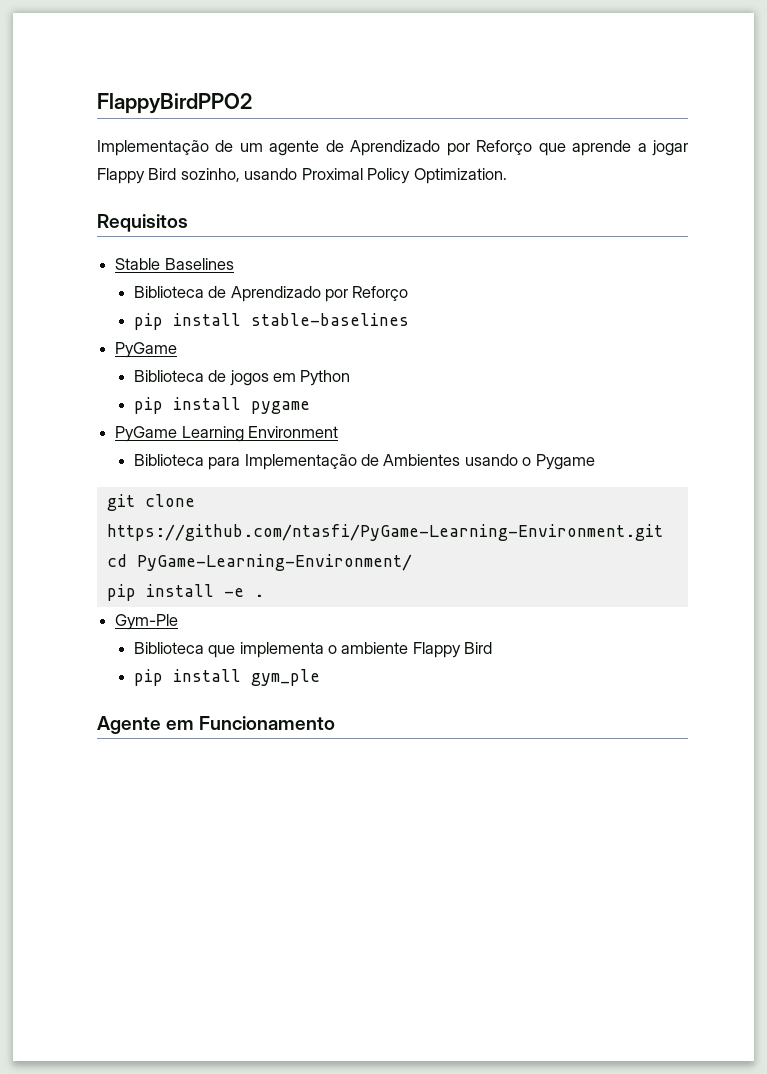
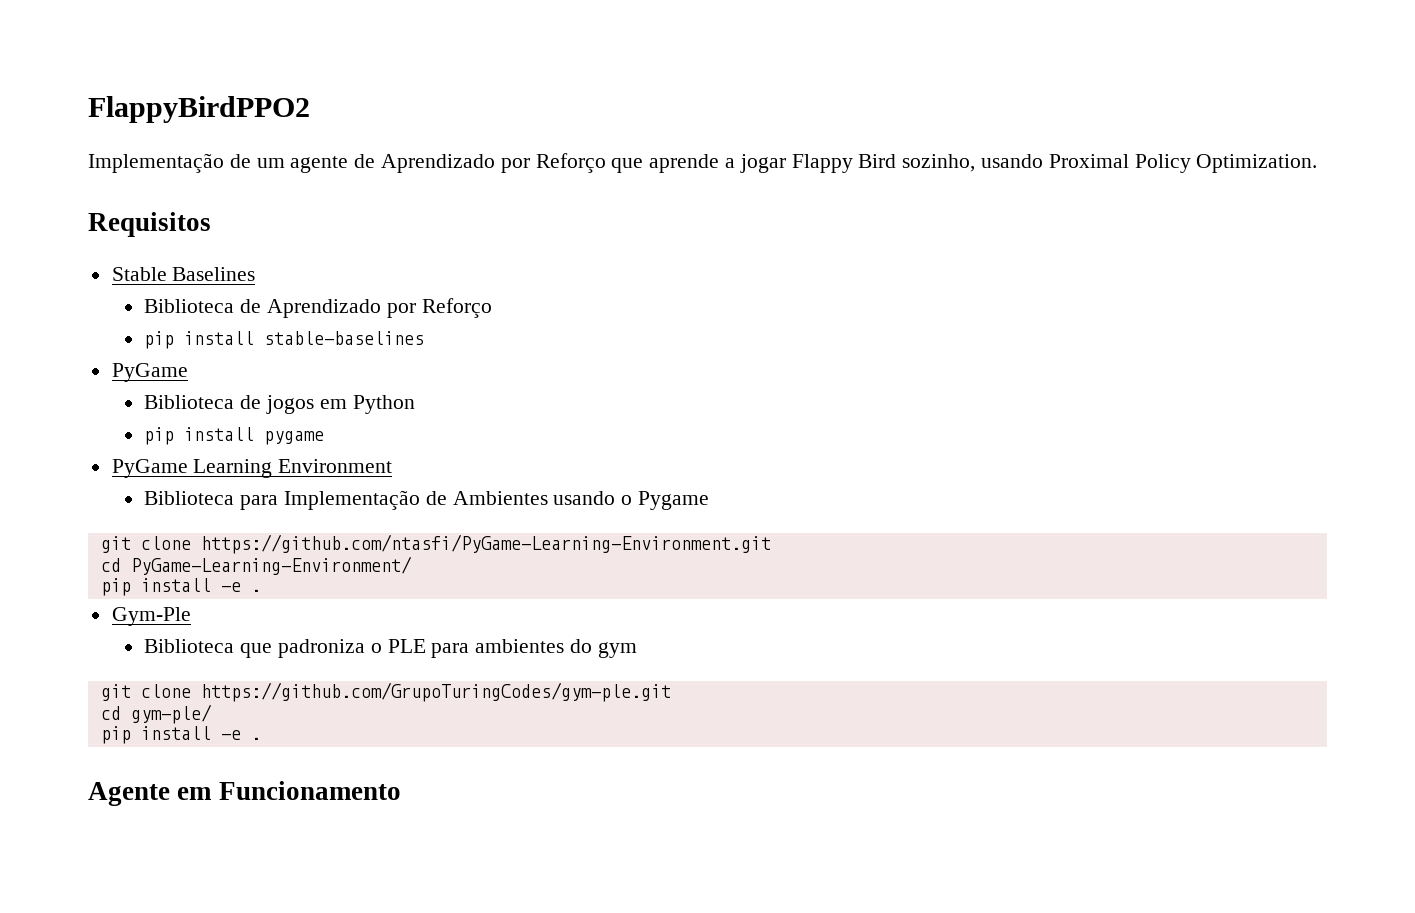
- Biblioteca que implementa o ambiente Flappy Bird
- pip install gym_ple
+ Biblioteca que padroniza o PLE para ambientes do gym
+ git clone https://github.com/GrupoTuringCodes/gym-ple.git
+ cd gym-ple/
+ pip install -e .

